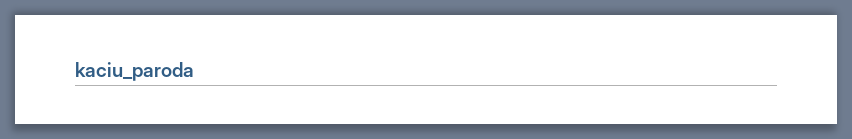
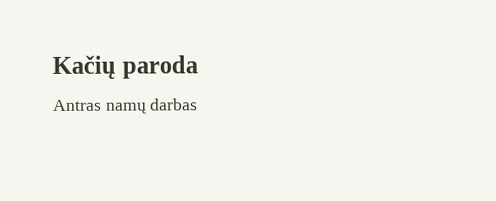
- kaciu_paroda
+ Kačių paroda
+ Antras namų darbas

